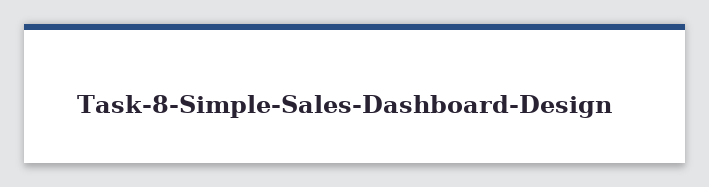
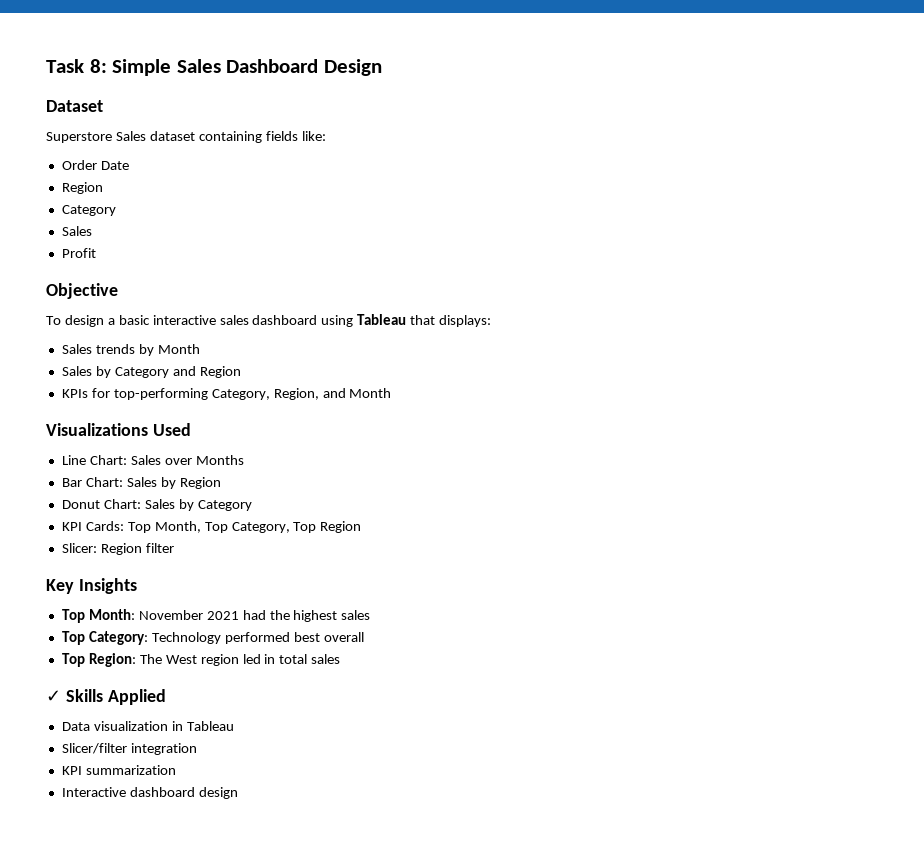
- Task-8-Simple-Sales-Dashboard-Design
+ Task 8: Simple Sales Dashboard Design
+ Dataset
+ Superstore Sales dataset containing fields like:
+ Order Date
+ Region
+ Category
+ Sales
+ Profit
+ Objective
+ To design a basic interactive sales dashboard using Tableau that displays:
+ Sales trends by Month
+ Sales by Category and Region
+ KPIs for top-performing Category, Region, and Month
+ Visualizations Used
+ Line Chart: Sales over Months
+ Bar Chart: Sales by Region
+ Donut Chart: Sales by Category
+ KPI Cards: Top Month, Top Category, Top Region
+ Slicer: Region filter
+ Key Insights
+ Top Month: November 2021 had the highest sales
+ Top Category: Technology performed best overall
+ Top Region: The West region led in total sales
+ ✓ Skills Applied
+ Data visualization in Tableau
+ Slicer/filter integration
+ KPI summarization
+ Interactive dashboard design

